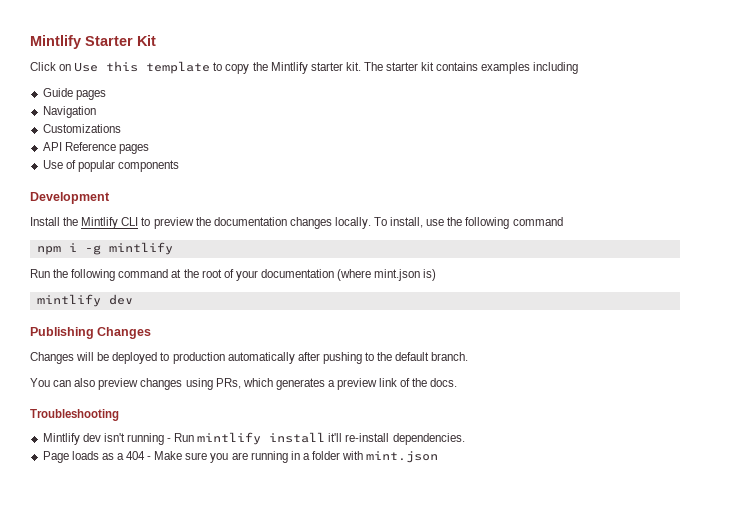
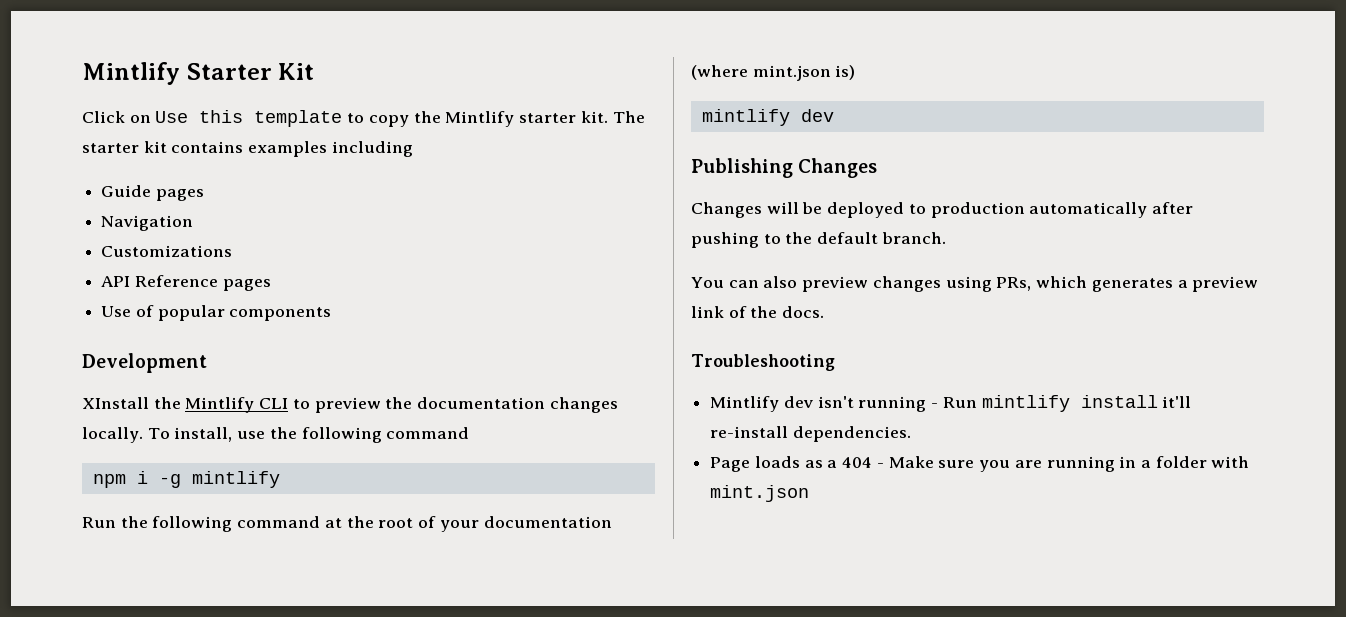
- Install the Mintlify CLI to preview the documentation changes locally.
+ XInstall the Mintlify CLI to preview the documentation changes locally.

